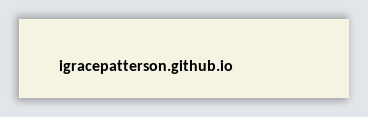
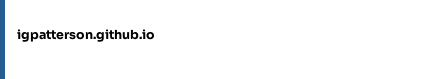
- igracepatterson.github.io
+ igpatterson.github.io

